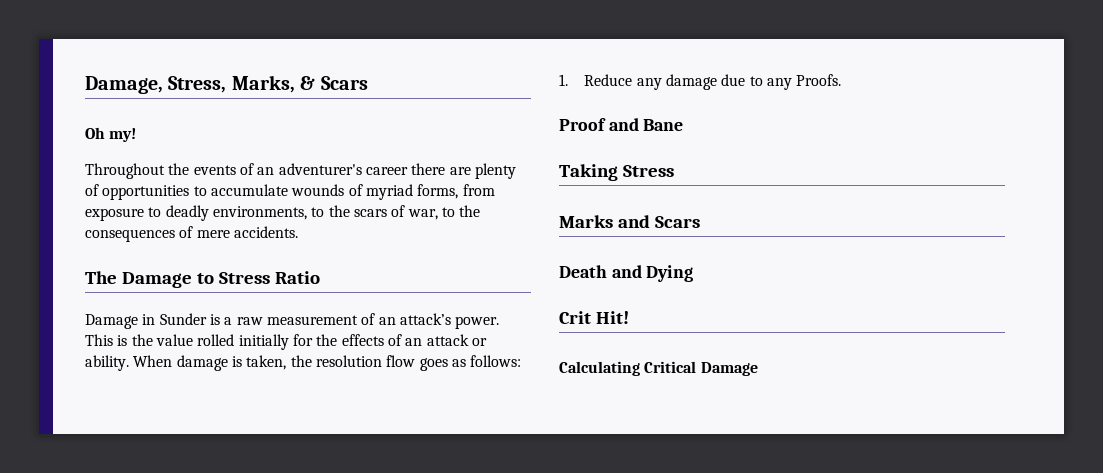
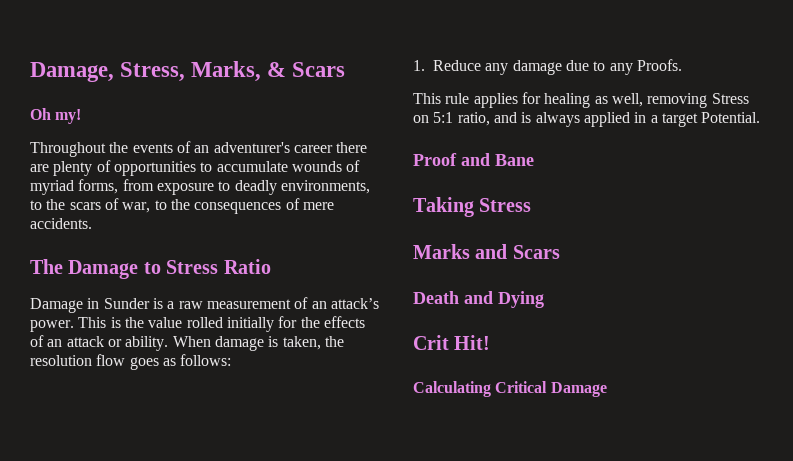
+ This rule applies for healing as well, removing Stress on 5:1 ratio, and is always applied in a target Potential.

